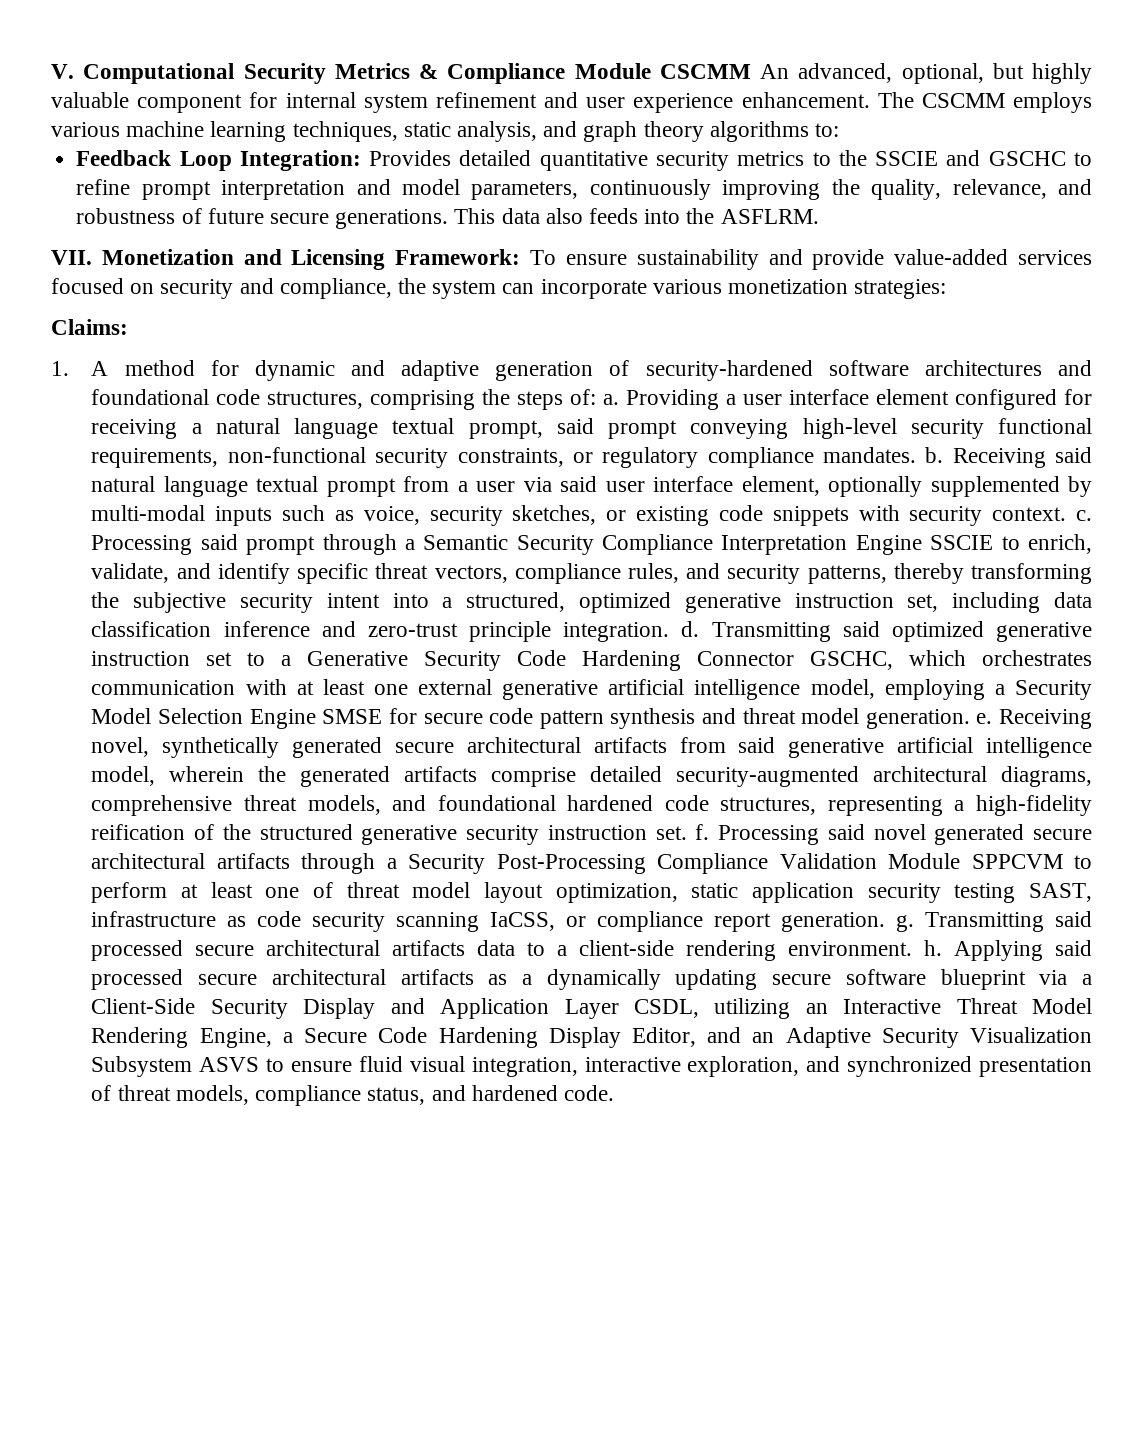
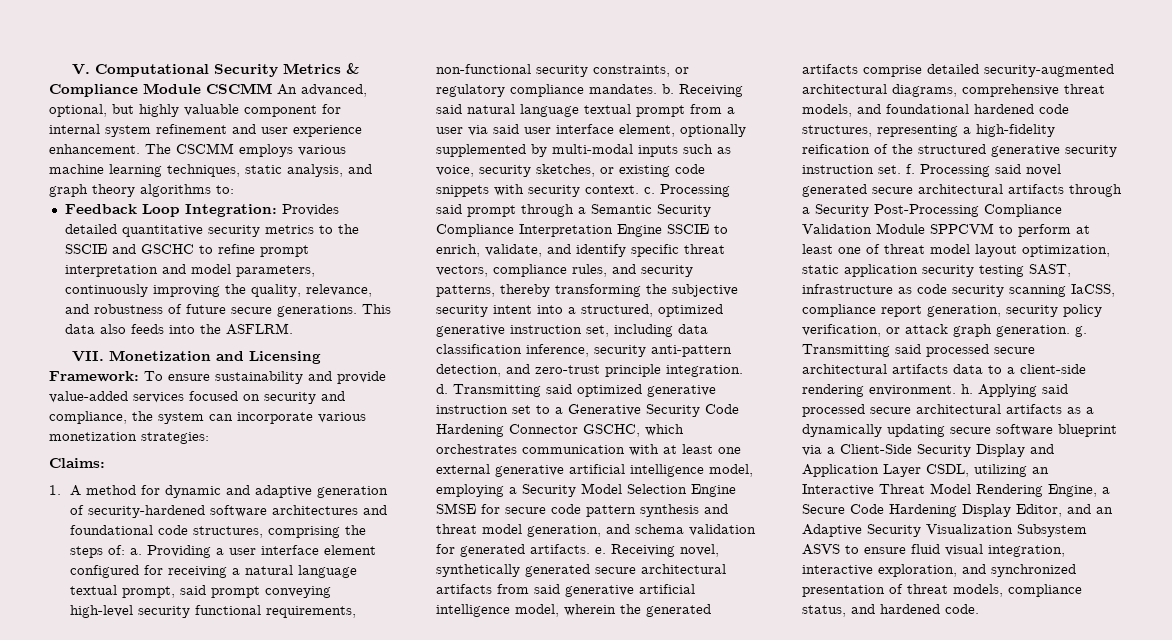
- Processing said prompt through a Semantic Security Compliance Interpretation Engine SSCIE to enrich, validate, and identify specific threat vectors, compliance rules, and security patterns, thereby transforming the subjective security intent into a structured, optimized generative instruction set, including data classification inference and zero-trust principle integration. d.
+ Processing said prompt through a Semantic Security Compliance Interpretation Engine SSCIE to enrich, validate, and identify specific threat vectors, compliance rules, and security patterns, thereby transforming the subjective security intent into a structured, optimized generative instruction set, including data classification inference, security anti-pattern detection, and zero-trust principle integration. d.
- Transmitting said optimized generative instruction set to a Generative Security Code Hardening Connector GSCHC, which orchestrates communication with at least one external generative artificial intelligence model, employing a Security Model Selection Engine SMSE for secure code pattern synthesis and threat model generation. e.
+ Transmitting said optimized generative instruction set to a Generative Security Code Hardening Connector GSCHC, which orchestrates communication with at least one external generative artificial intelligence model, employing a Security Model Selection Engine SMSE for secure code pattern synthesis and threat model generation, and schema validation for generated artifacts. e.
- Processing said novel generated secure architectural artifacts through a Security Post-Processing Compliance Validation Module SPPCVM to perform at least one of threat model layout optimization, static application security testing SAST, infrastructure as code security scanning IaCSS, or compliance report generation. g.
+ Processing said novel generated secure architectural artifacts through a Security Post-Processing Compliance Validation Module SPPCVM to perform at least one of threat model layout optimization, static application security testing SAST, infrastructure as code security scanning IaCSS, compliance report generation, security policy verification, or attack graph generation. g.

